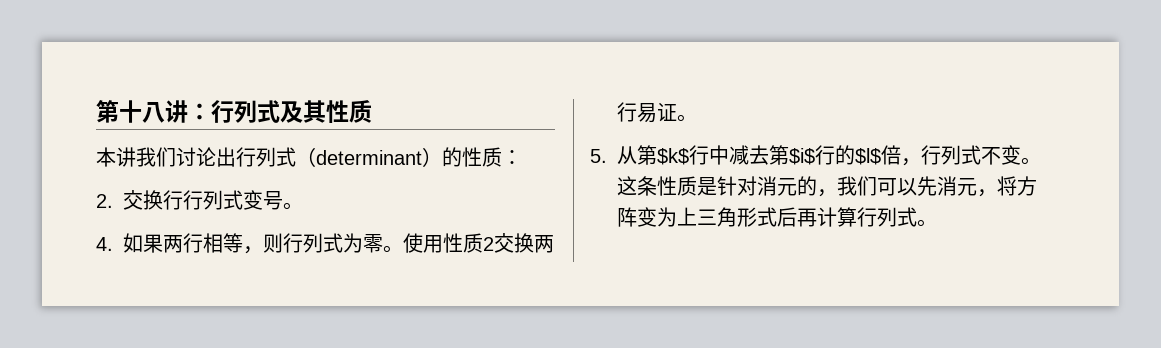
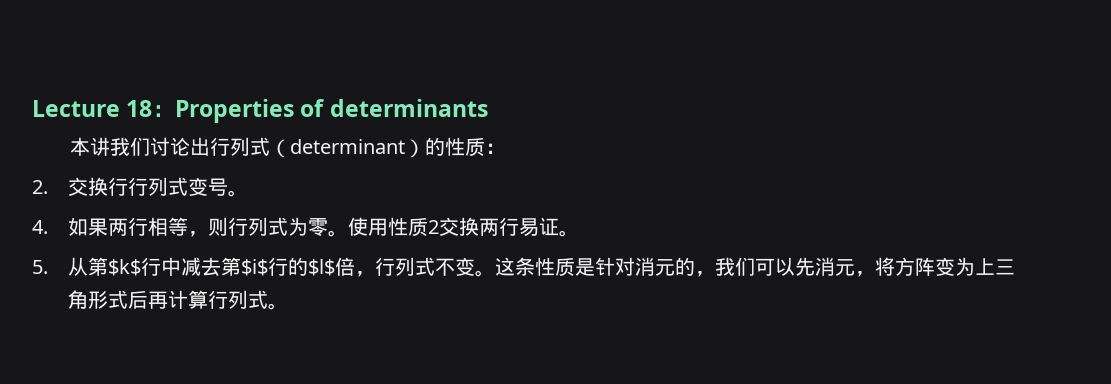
- 第十八讲：行列式及其性质
+ Lecture 18：Properties of determinants

